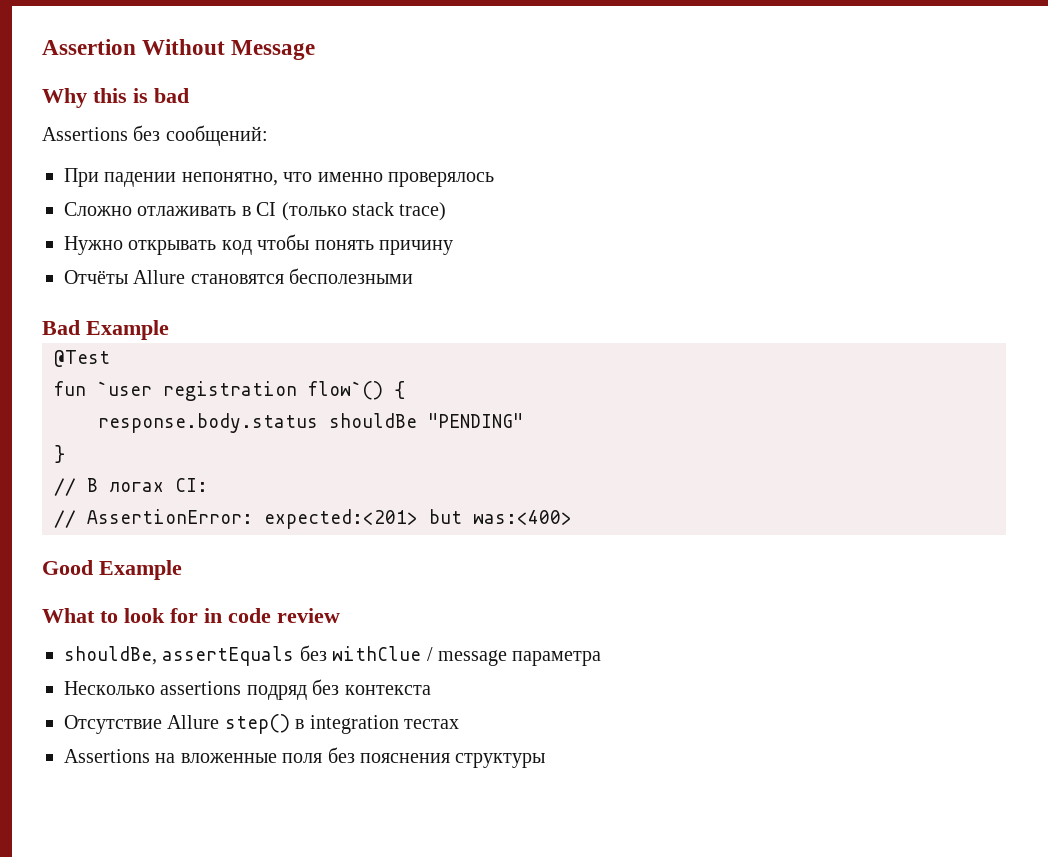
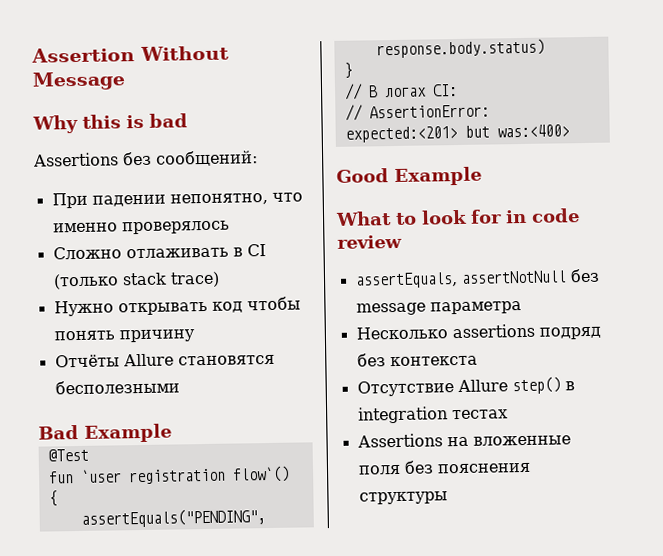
- response.body.status shouldBe "PENDING"
+ assertEquals("PENDING", response.body.status)
- shouldBe, assertEquals без withClue / message параметра
+ assertEquals, assertNotNull без message параметра

